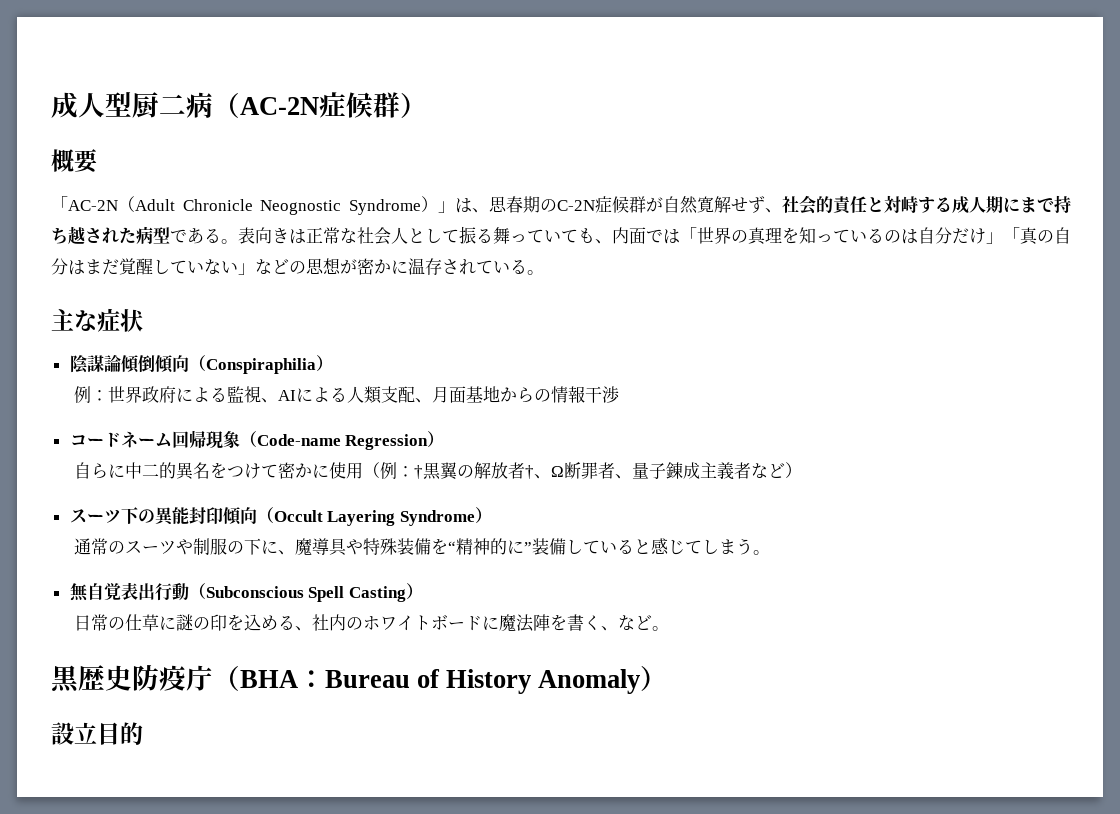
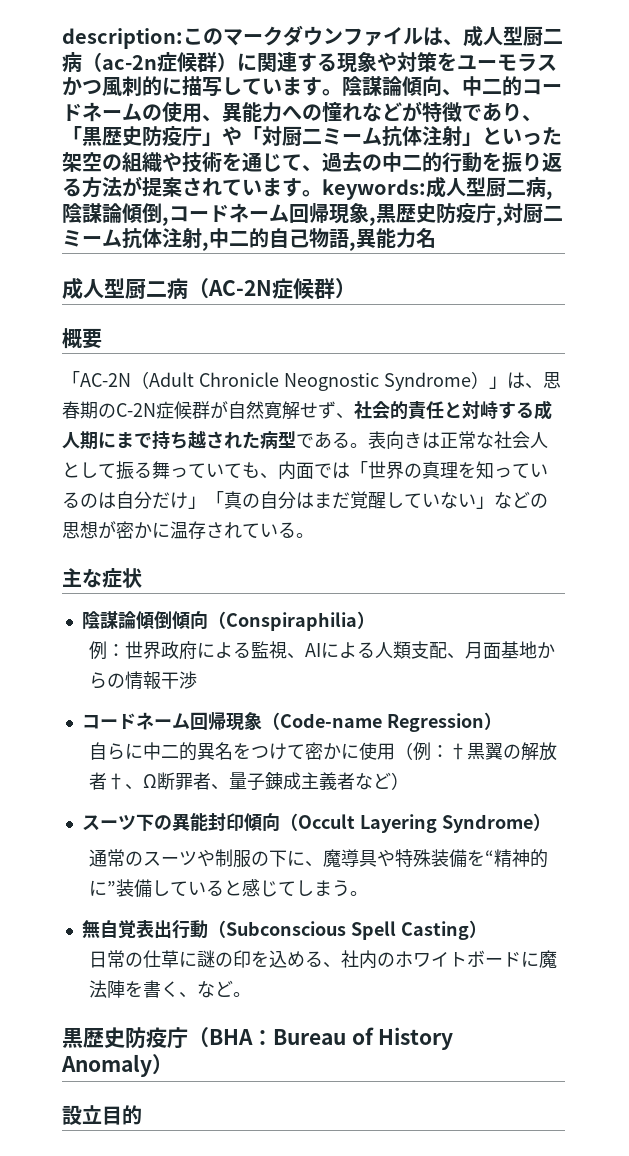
+ description:このマークダウンファイルは、成人型厨二病（ac-2n症候群）に関連する現象や対策をユーモラスかつ風刺的に描写しています。陰謀論傾向、中二的コードネームの使用、異能力への憧れなどが特徴であり、「黒歴史防疫庁」や「対厨二ミーム抗体注射」といった架空の組織や技術を通じて、過去の中二的行動を振り返る方法が提案されています。keywords:成人型厨二病,陰謀論傾倒,コードネーム回帰現象,黒歴史防疫庁,対厨二ミーム抗体注射,中二的自己物語,異能力名

